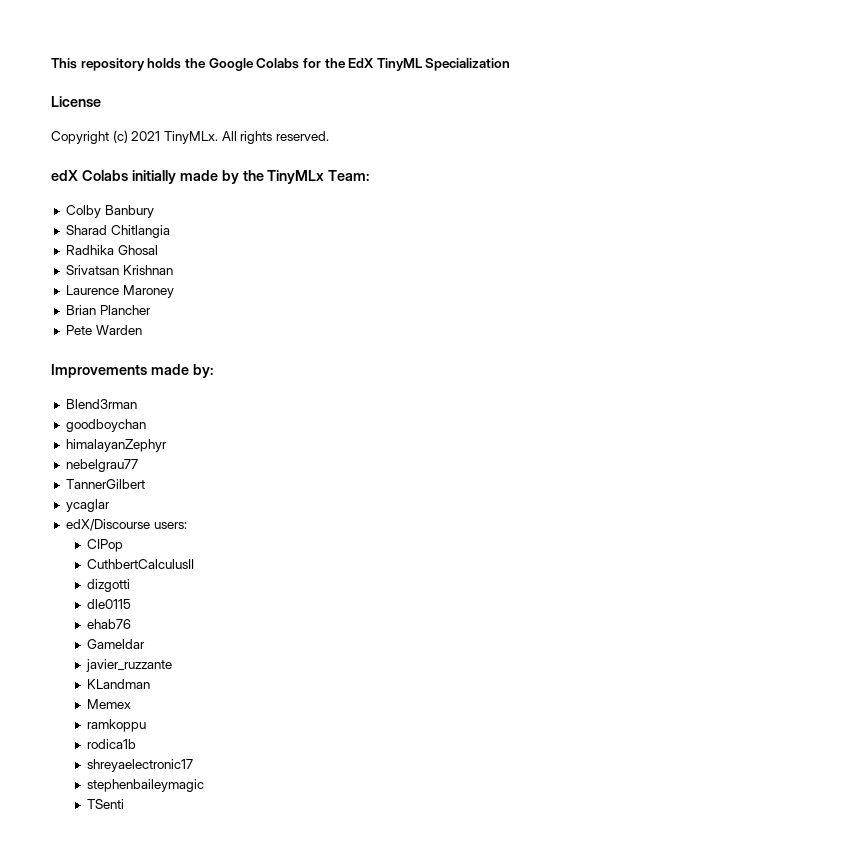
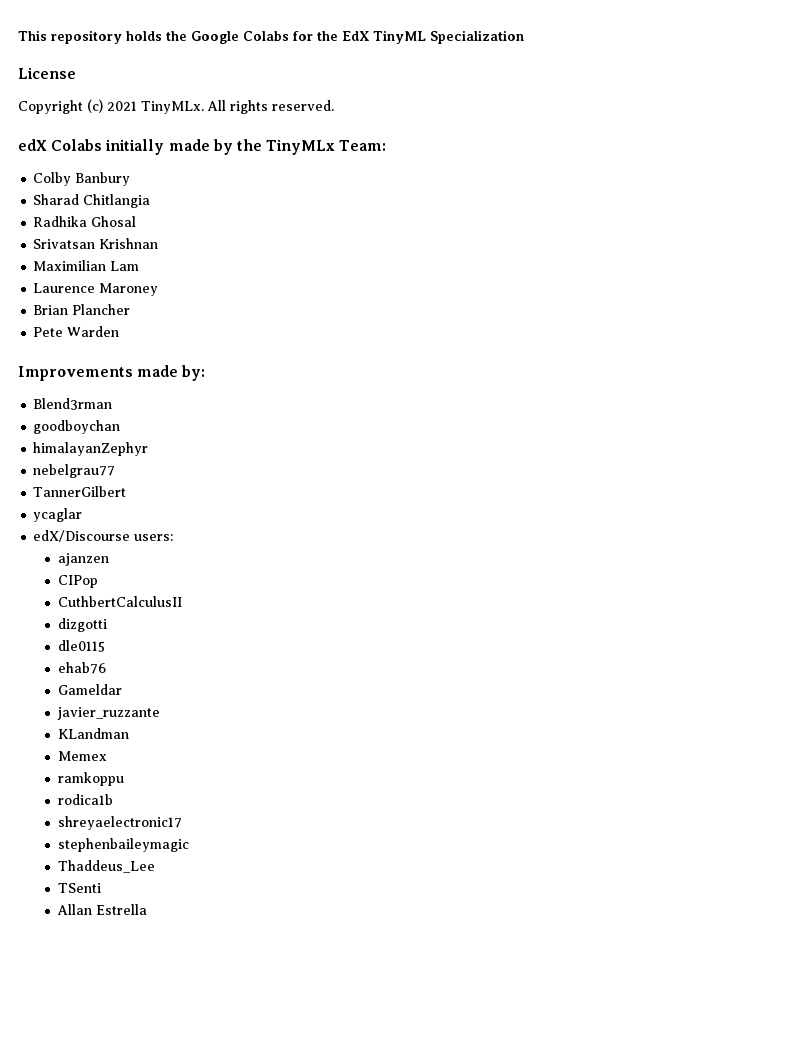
+ Maximilian Lam
+ ajanzen
+ Thaddeus_Lee
+ Allan Estrella

